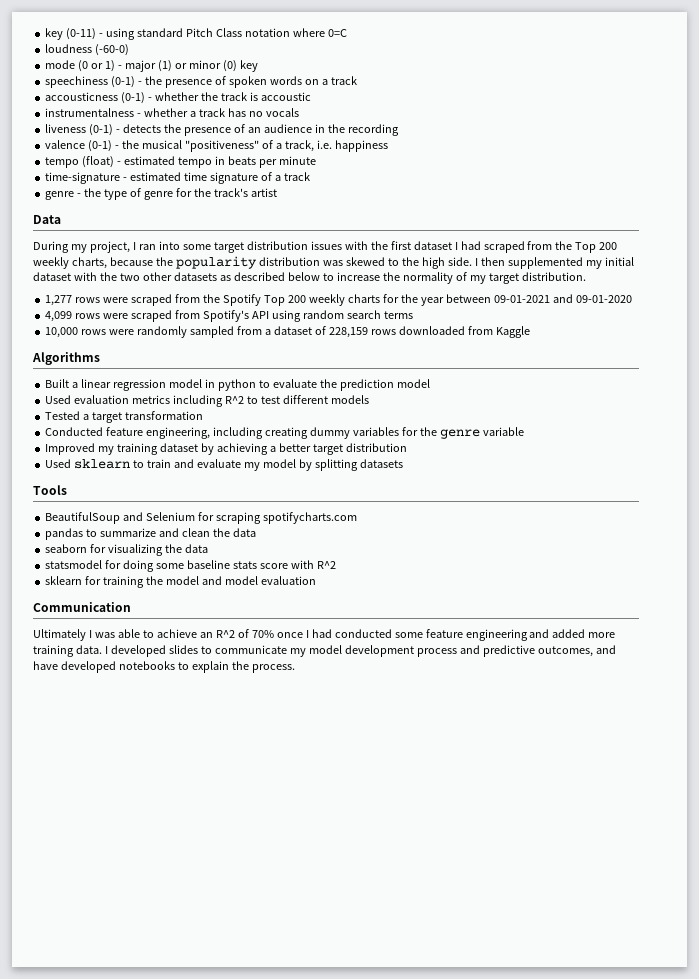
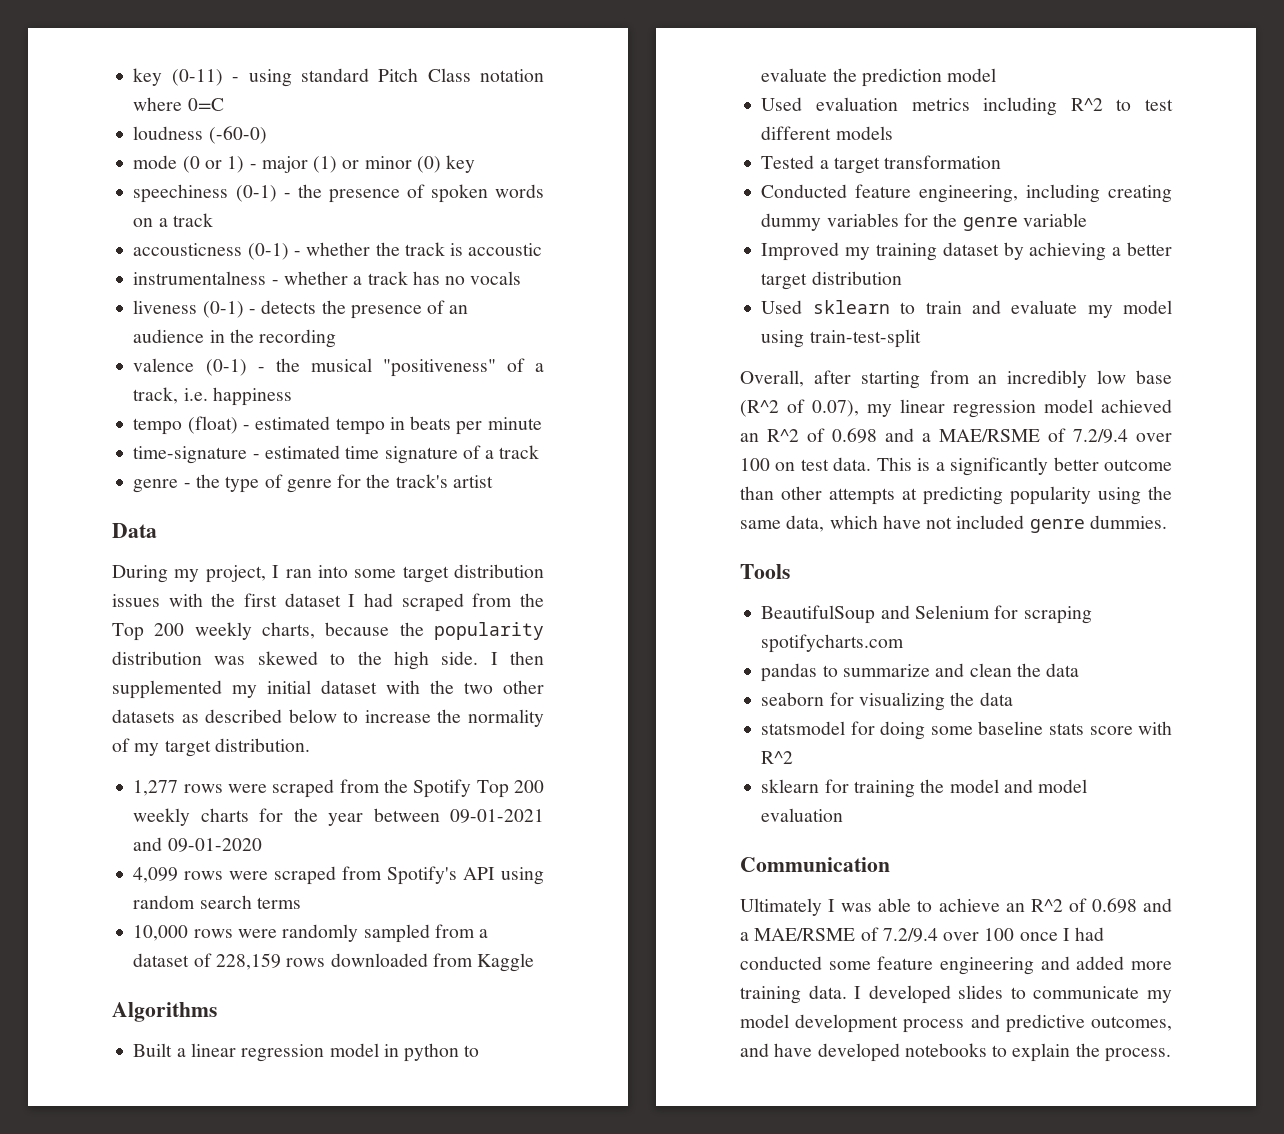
- Used sklearn to train and evaluate my model by splitting datasets
+ Used sklearn to train and evaluate my model using train-test-split
+ Overall, after starting from an incredibly low base (R^2 of 0.07), my linear regression model achieved an R^2 of 0.698 and a MAE/RSME of 7.2/9.4 over 100 on test data. This is a significantly better outcome than other attempts at predicting popularity using the same data, which have not included genre dummies.
- Ultimately I was able to achieve an R^2 of 70% once I had conducted some feature engineering and added more training data.
+ Ultimately I was able to achieve an R^2 of 0.698 and a MAE/RSME of 7.2/9.4 over 100 once I had conducted some feature engineering and added more training data.

